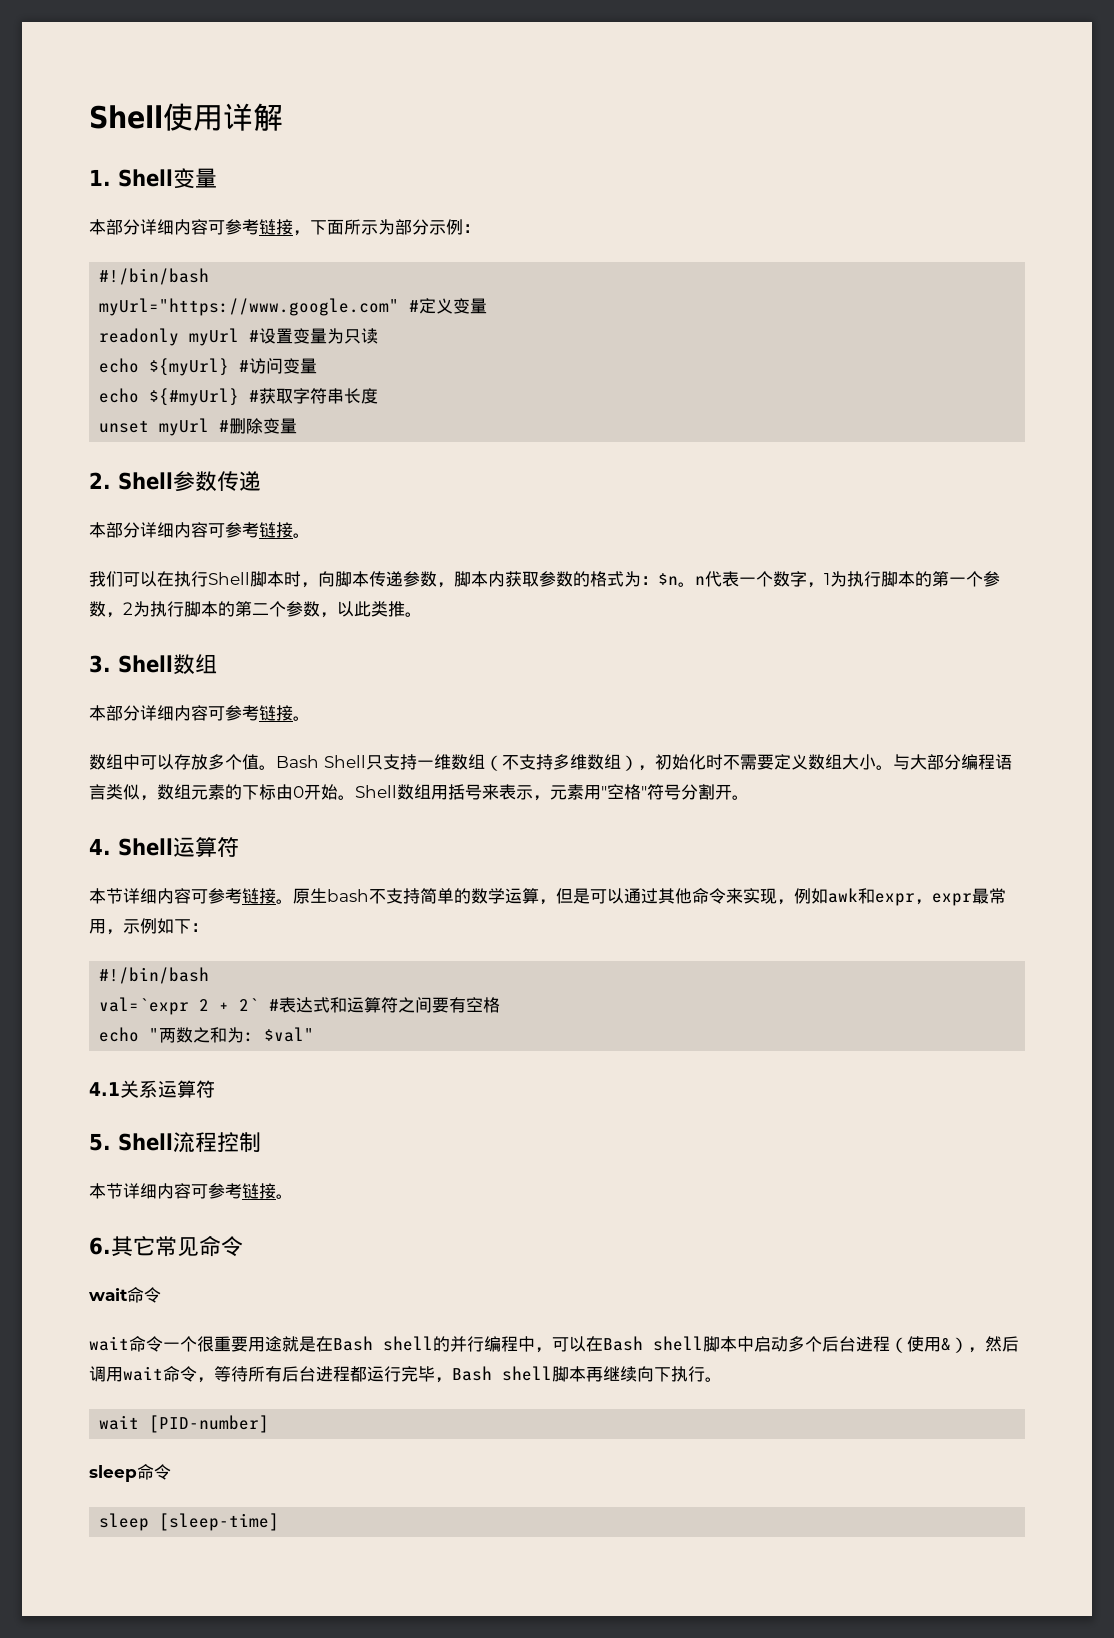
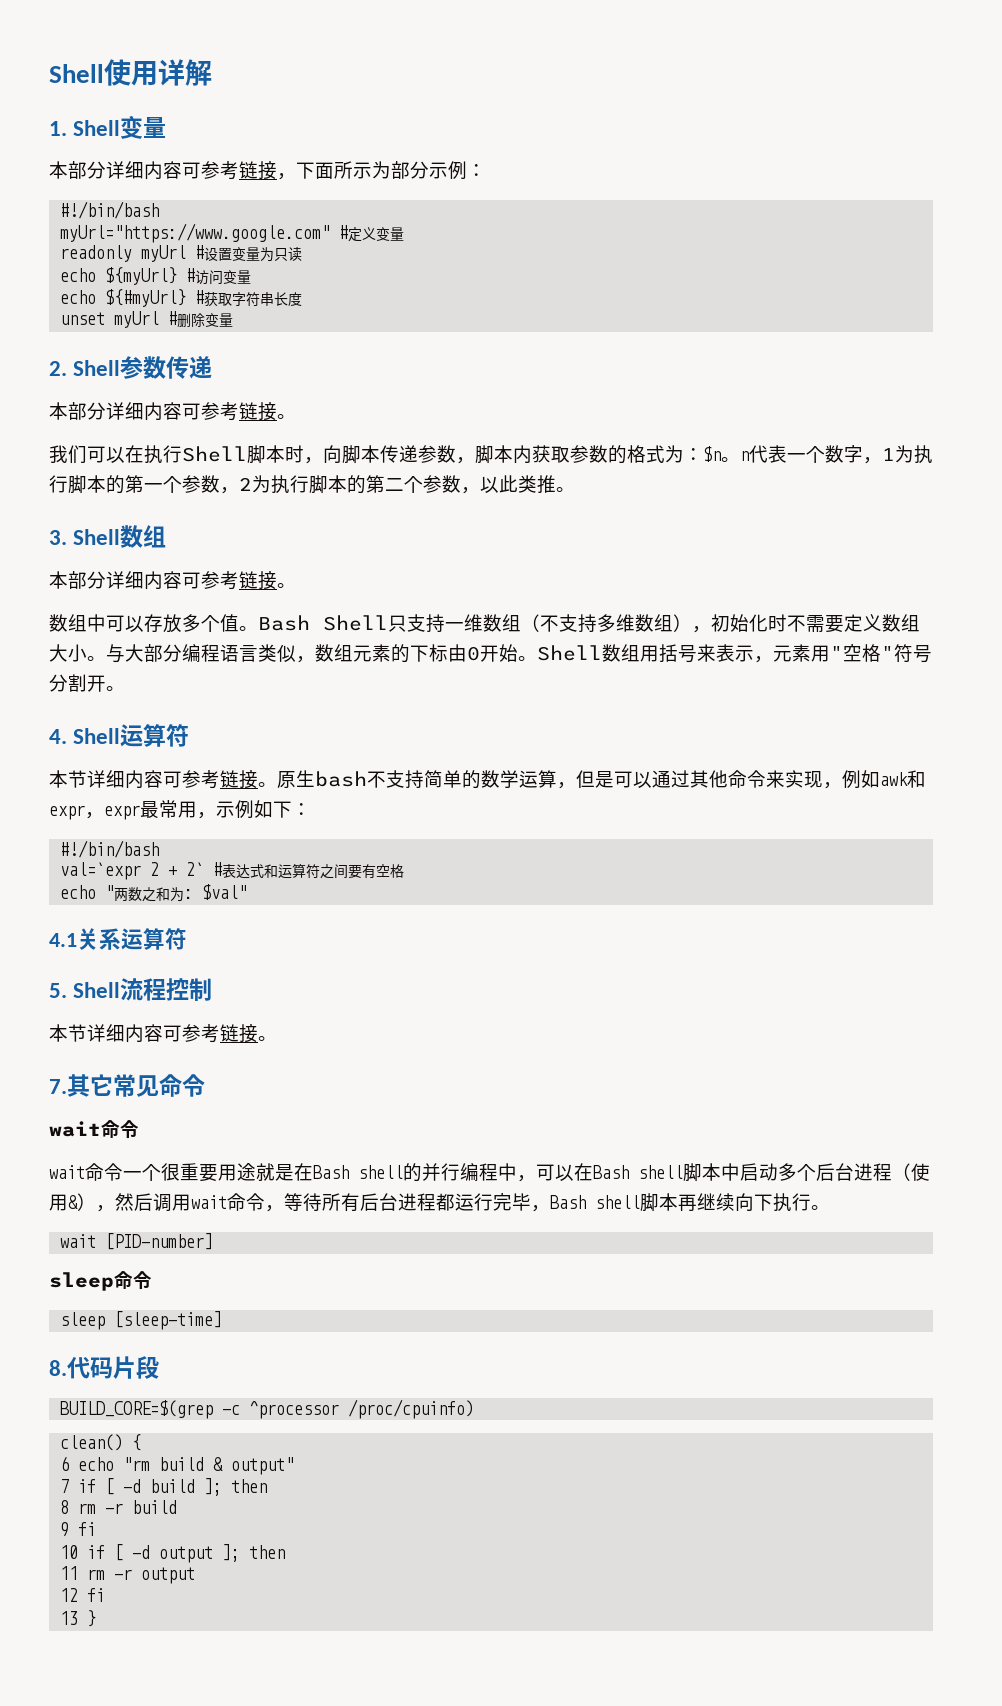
- 6.其它常见命令
+ 7.其它常见命令
+ 8.代码片段
+ BUILD_CORE=$(grep -c ^processor /proc/cpuinfo)
+ clean() {
+ 6 echo "rm build & output"
+ 7 if [ -d build ]; then
+ 8 rm -r build
+ 9 fi
+ 10 if [ -d output ]; then
+ 11 rm -r output
+ 12 fi
+ 13 }

